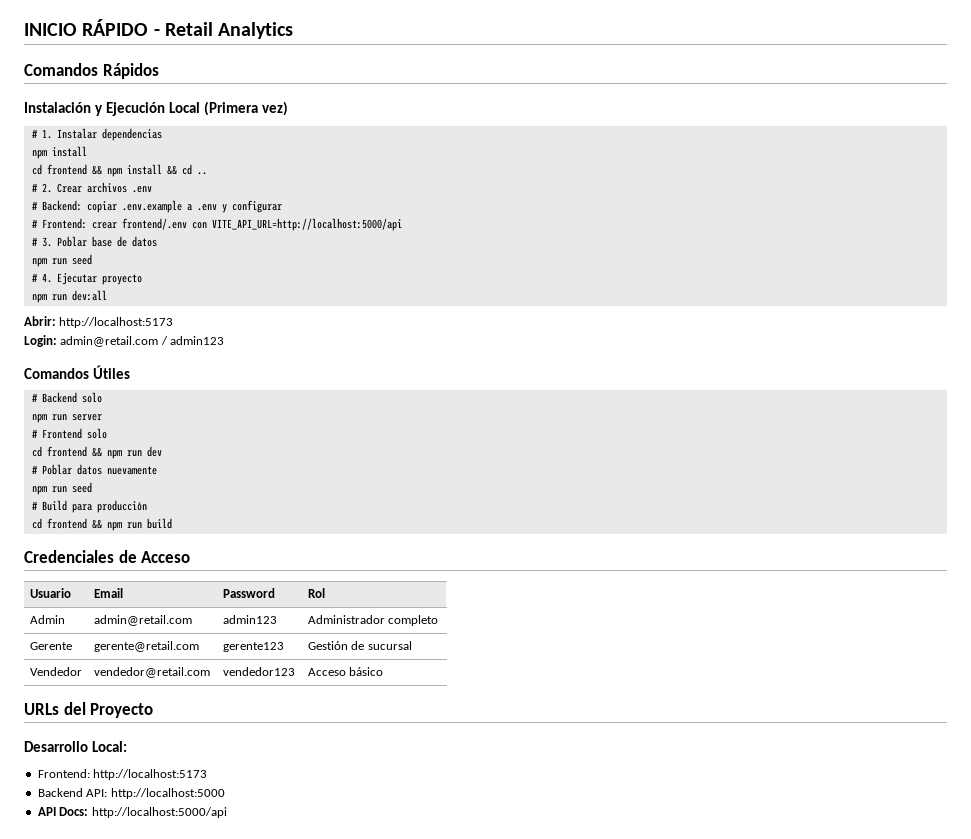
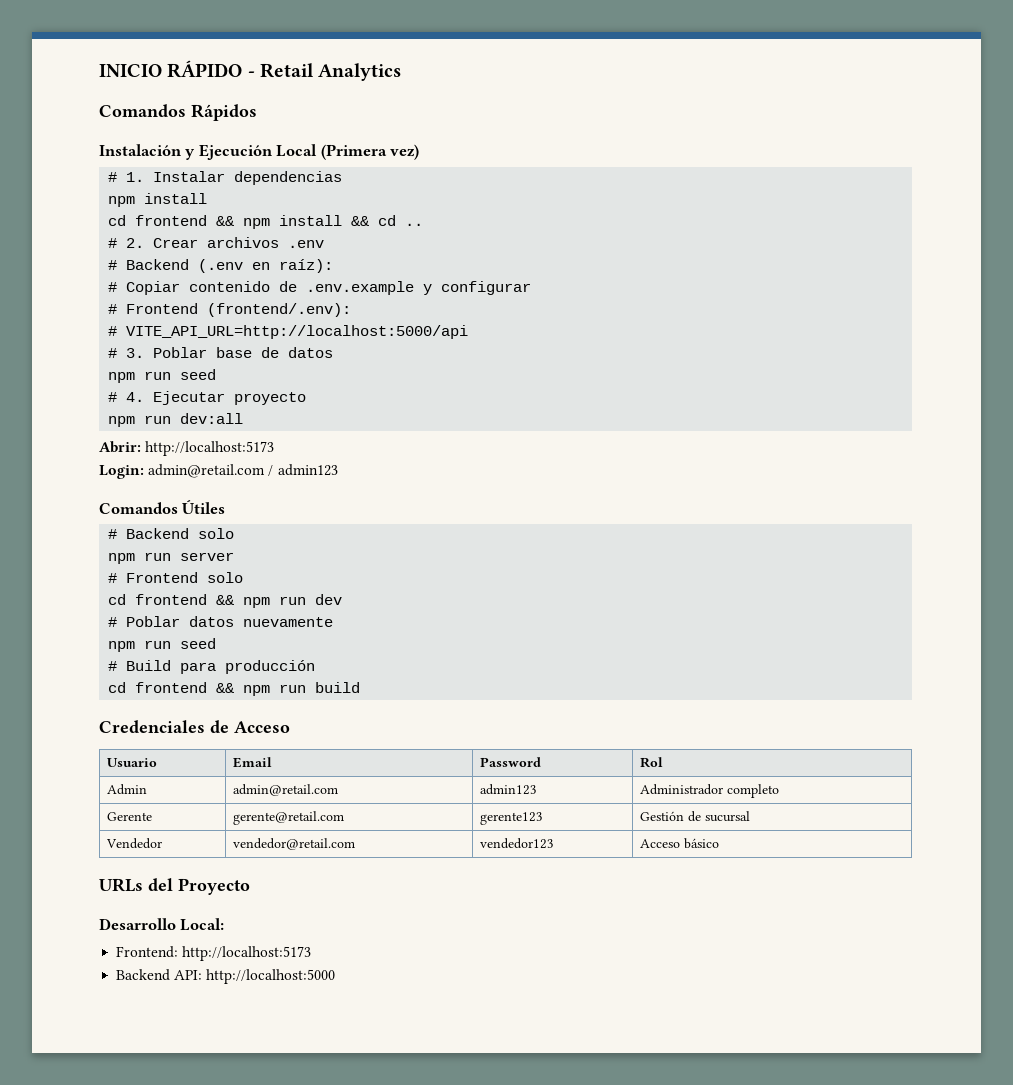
- # Backend: copiar .env.example a .env y configurar
+ # Backend (.env en raíz):
+ # Copiar contenido de .env.example y configurar
- # Frontend: crear frontend/.env con VITE_API_URL=http://localhost:5000/api
+ # Frontend (frontend/.env):
+ # VITE_API_URL=http://localhost:5000/api
- API Docs: http://localhost:5000/api

